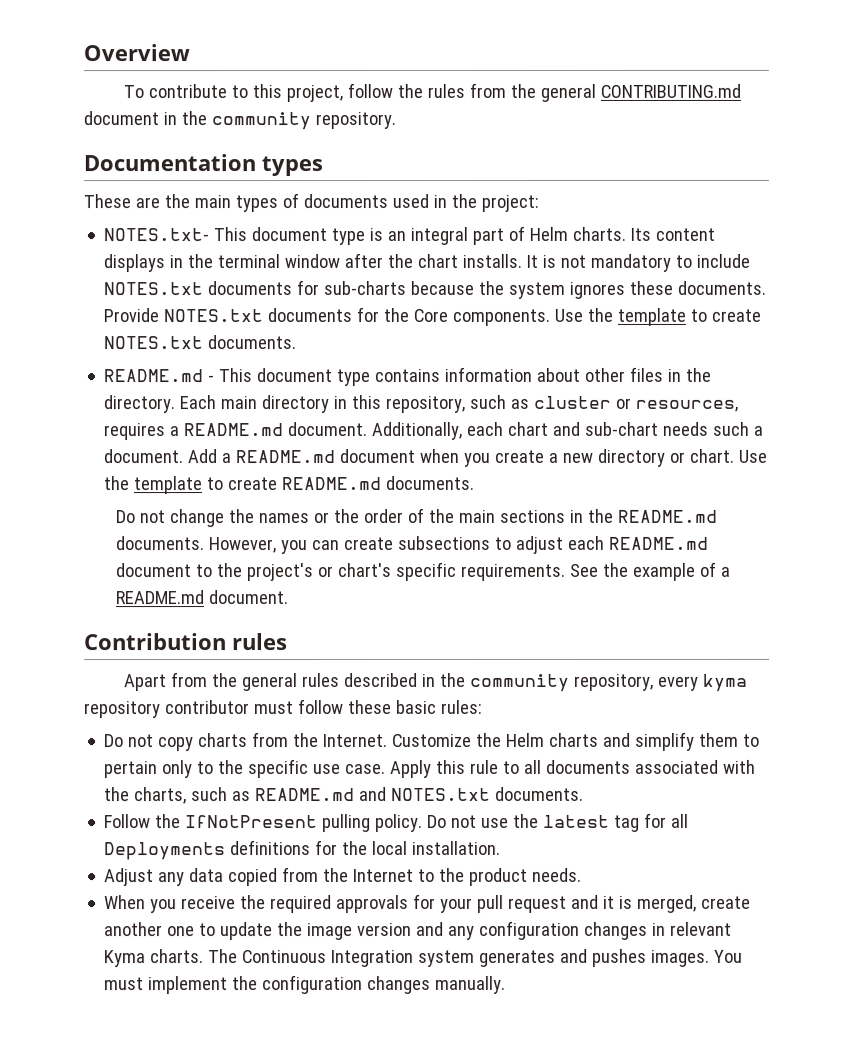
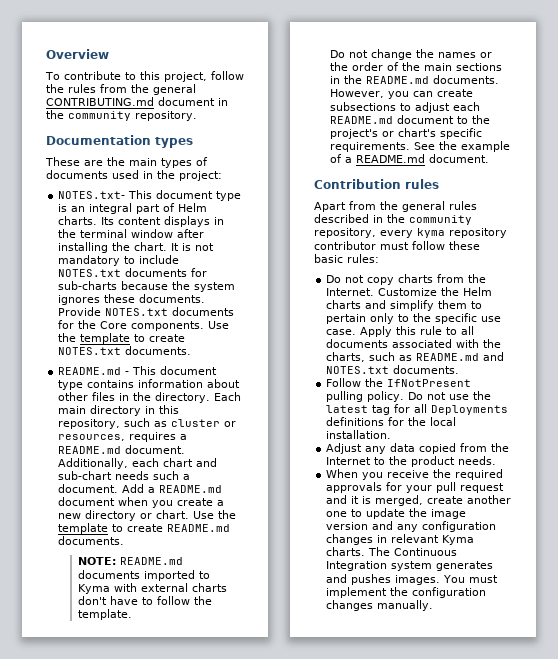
- Its content displays in the terminal window after the chart installs.
+ Its content displays in the terminal window after installing the chart.
+ NOTE: README.md documents imported to Kyma with external charts don't have to follow the template.

